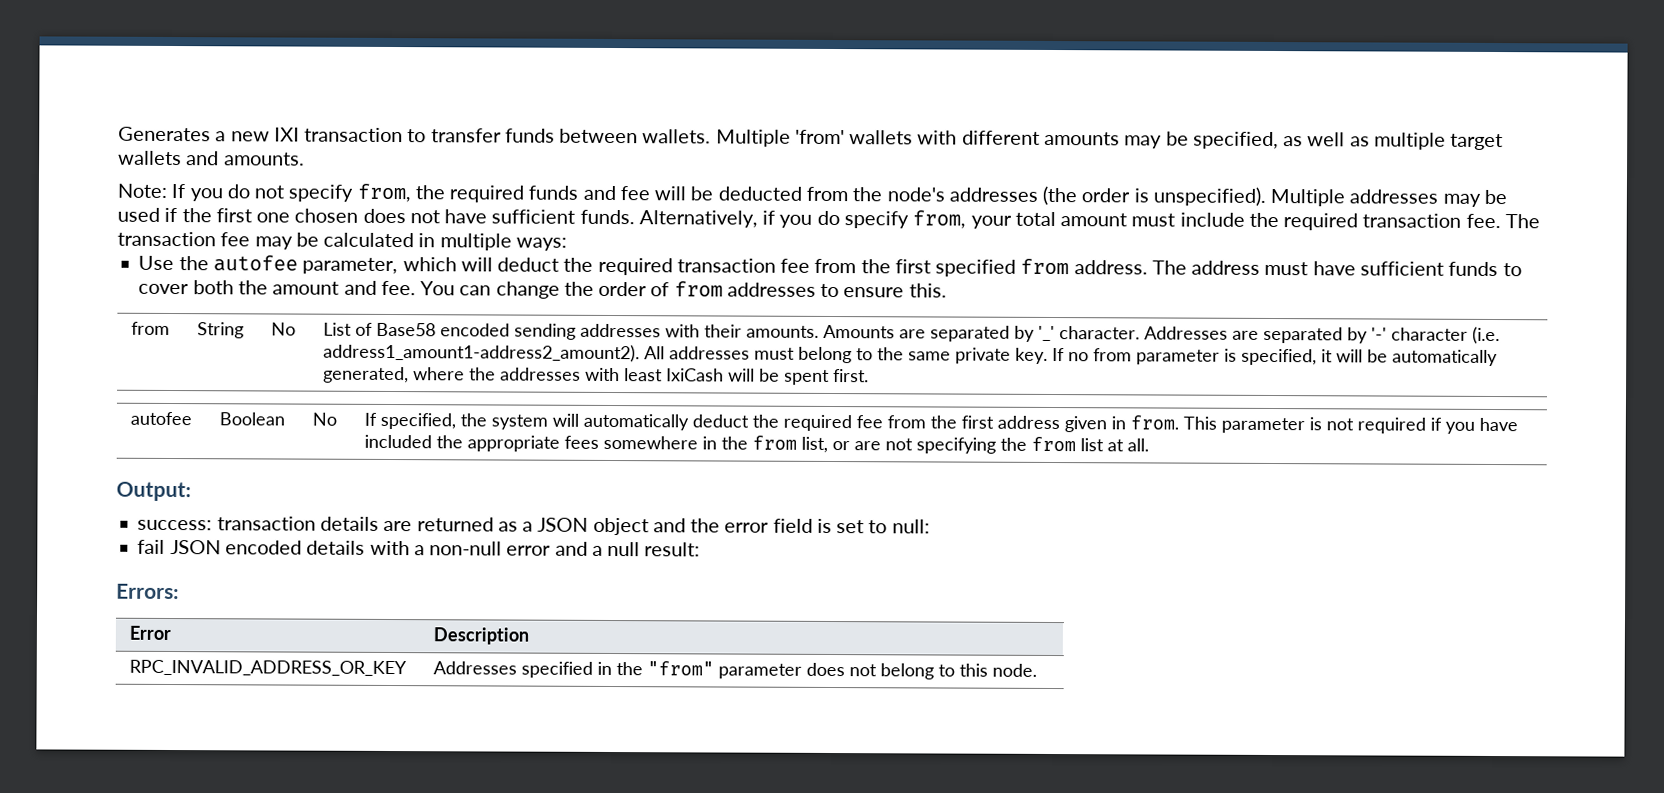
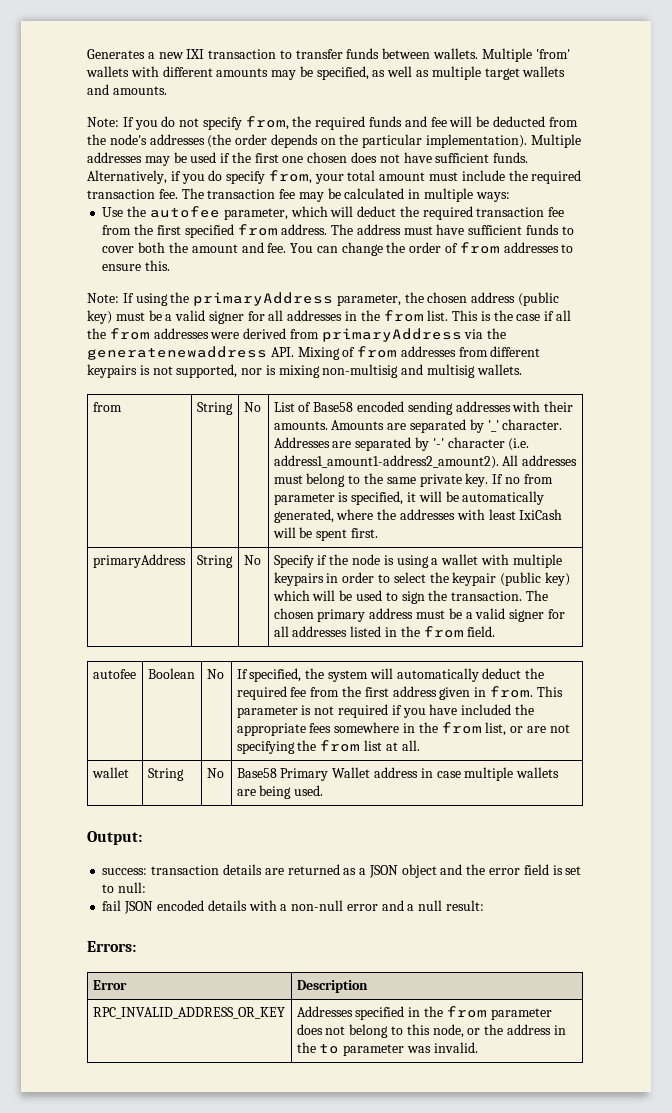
- Note: If you do not specify from, the required funds and fee will be deducted from the node's addresses (the order is unspecified).
+ Note: If you do not specify from, the required funds and fee will be deducted from the node's addresses (the order depends on the particular implementation).
+ Note: If using the primaryAddress parameter, the chosen address (public key) must be a valid signer for all addresses in the from list. This is the case if all the from addresses were derived from primaryAddress via the generatenewaddress API. Mixing of from addresses from different keypairs is not supported, nor is mixing non-multisig and multisig wallets.
+ primaryAddress | String | No | Specify if the node is using a wallet with multiple keypairs in order to select the keypair (public key) which will be used to sign the transaction. The chosen primary address must be a valid signer for all addresses listed in the from field.
+ wallet | String | No | Base58 Primary Wallet address in case multiple wallets are being used.
- RPC_INVALID_ADDRESS_OR_KEY | Addresses specified in the "from" parameter does not belong to this node.
+ RPC_INVALID_ADDRESS_OR_KEY | Addresses specified in the from parameter does not belong to this node, or the address in the to parameter was invalid.

